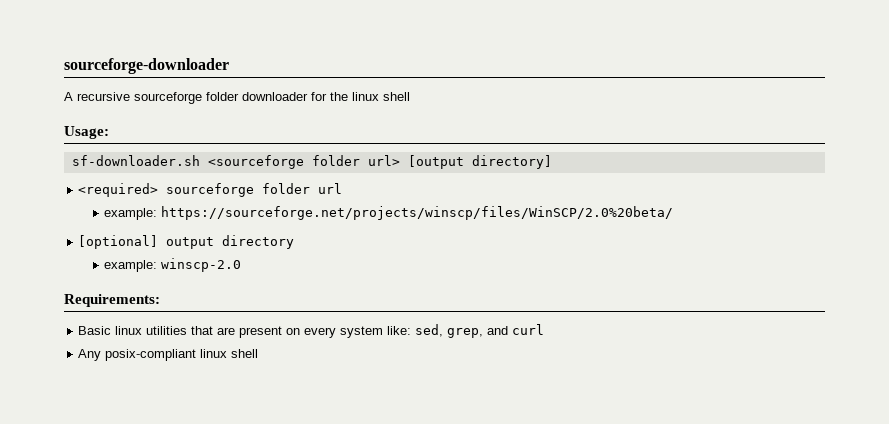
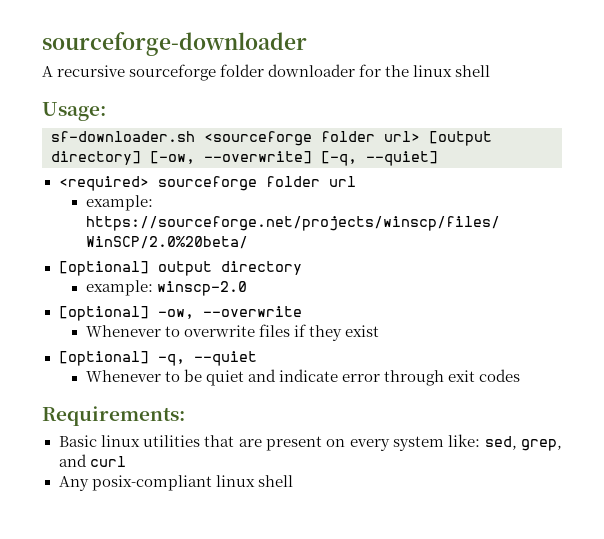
- sf-downloader.sh <sourceforge folder url> [output directory]
+ sf-downloader.sh <sourceforge folder url> [output directory] [-ow, --overwrite] [-q, --quiet]
+ [optional] -ow, --overwrite
+ Whenever to overwrite files if they exist
+ [optional] -q, --quiet
+ Whenever to be quiet and indicate error through exit codes

